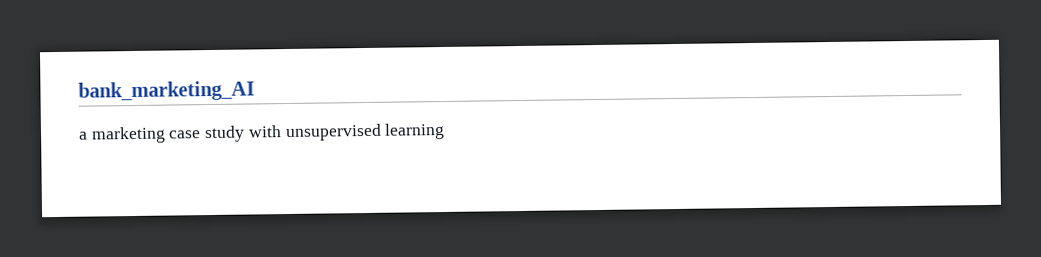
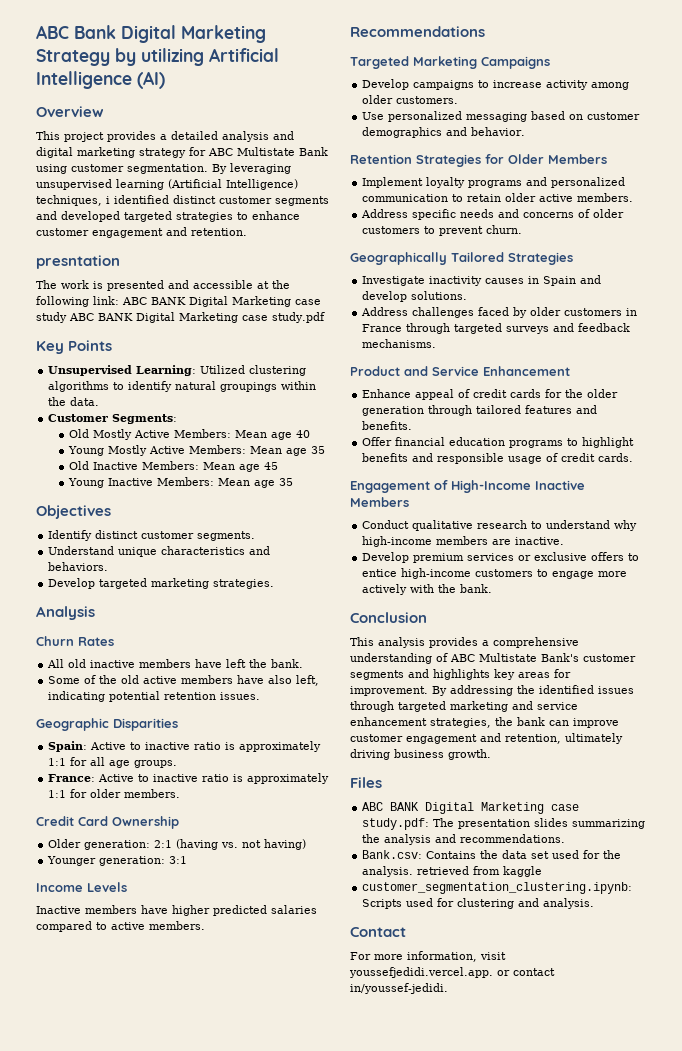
- bank_marketing_AI
- a marketing case study with unsupervised learning
+ ABC Bank Digital Marketing Strategy by utilizing Artificial Intelligence (AI)
+ Overview
+ This project provides a detailed analysis and digital marketing strategy for ABC Multistate Bank using customer segmentation. By leveraging unsupervised learning (Artificial Intelligence) techniques, i identified distinct customer segments and developed targeted strategies to enhance customer engagement and retention.
+ presntation
+ The work is presented and accessible at the following link: ABC BANK Digital Marketing case study ABC BANK Digital Marketing case study.pdf
+ Key Points
+ Unsupervised Learning: Utilized clustering algorithms to identify natural groupings within the data.
+ Customer Segments:
+ Old Mostly Active Members: Mean age 40
+ Young Mostly Active Members: Mean age 35
+ Old Inactive Members: Mean age 45
+ Young Inactive Members: Mean age 35
+ Objectives
+ Identify distinct customer segments.
+ Understand unique characteristics and behaviors.
+ Develop targeted marketing strategies.
+ Analysis
+ Churn Rates
+ All old inactive members have left the bank.
+ Some of the old active members have also left, indicating potential retention issues.
+ Geographic Disparities
+ Spain: Active to inactive ratio is approximately 1:1 for all age groups.
+ France: Active to inactive ratio is approximately 1:1 for older members.
+ Credit Card Ownership
+ Older generation: 2:1 (having vs. not having)
+ Younger generation: 3:1
+ Income Levels
+ Inactive members have higher predicted salaries compared to active members.
+ Recommendations
+ Targeted Marketing Campaigns
+ Develop campaigns to increase activity among older customers.
+ Use personalized messaging based on customer demographics and behavior.
+ Retention Strategies for Older Members
+ Implement loyalty programs and personalized communication to retain older active members.
+ Address specific needs and concerns of older customers to prevent churn.
+ Geographically Tailored Strategies
+ Investigate inactivity causes in Spain and develop solutions.
+ Address challenges faced by older customers in France through targeted surveys and feedback mechanisms.
+ Product and Service Enhancement
+ Enhance appeal of credit cards for the older generation through tailored features and benefits.
+ Offer financial education programs to highlight benefits and responsible usage of credit cards.
+ Engagement of High-Income Inactive Members
+ Conduct qualitative research to understand why high-income members are inactive.
+ Develop premium services or exclusive offers to entice high-income customers to engage more actively with the bank.
+ Conclusion
+ This analysis provides a comprehensive understanding of ABC Multistate Bank's customer segments and highlights key areas for improvement. By addressing the identified issues through targeted marketing and service enhancement strategies, the bank can improve customer engagement and retention, ultimately driving business growth.
+ Files
+ ABC BANK Digital Marketing case study.pdf: The presentation slides summarizing the analysis and recommendations.
+ Bank.csv: Contains the data set used for the analysis. retrieved from kaggle
+ customer_segmentation_clustering.ipynb: Scripts used for clustering and analysis.
+ Contact
+ For more information, visit youssefjedidi.vercel.app. or contact in/youssef-jedidi.

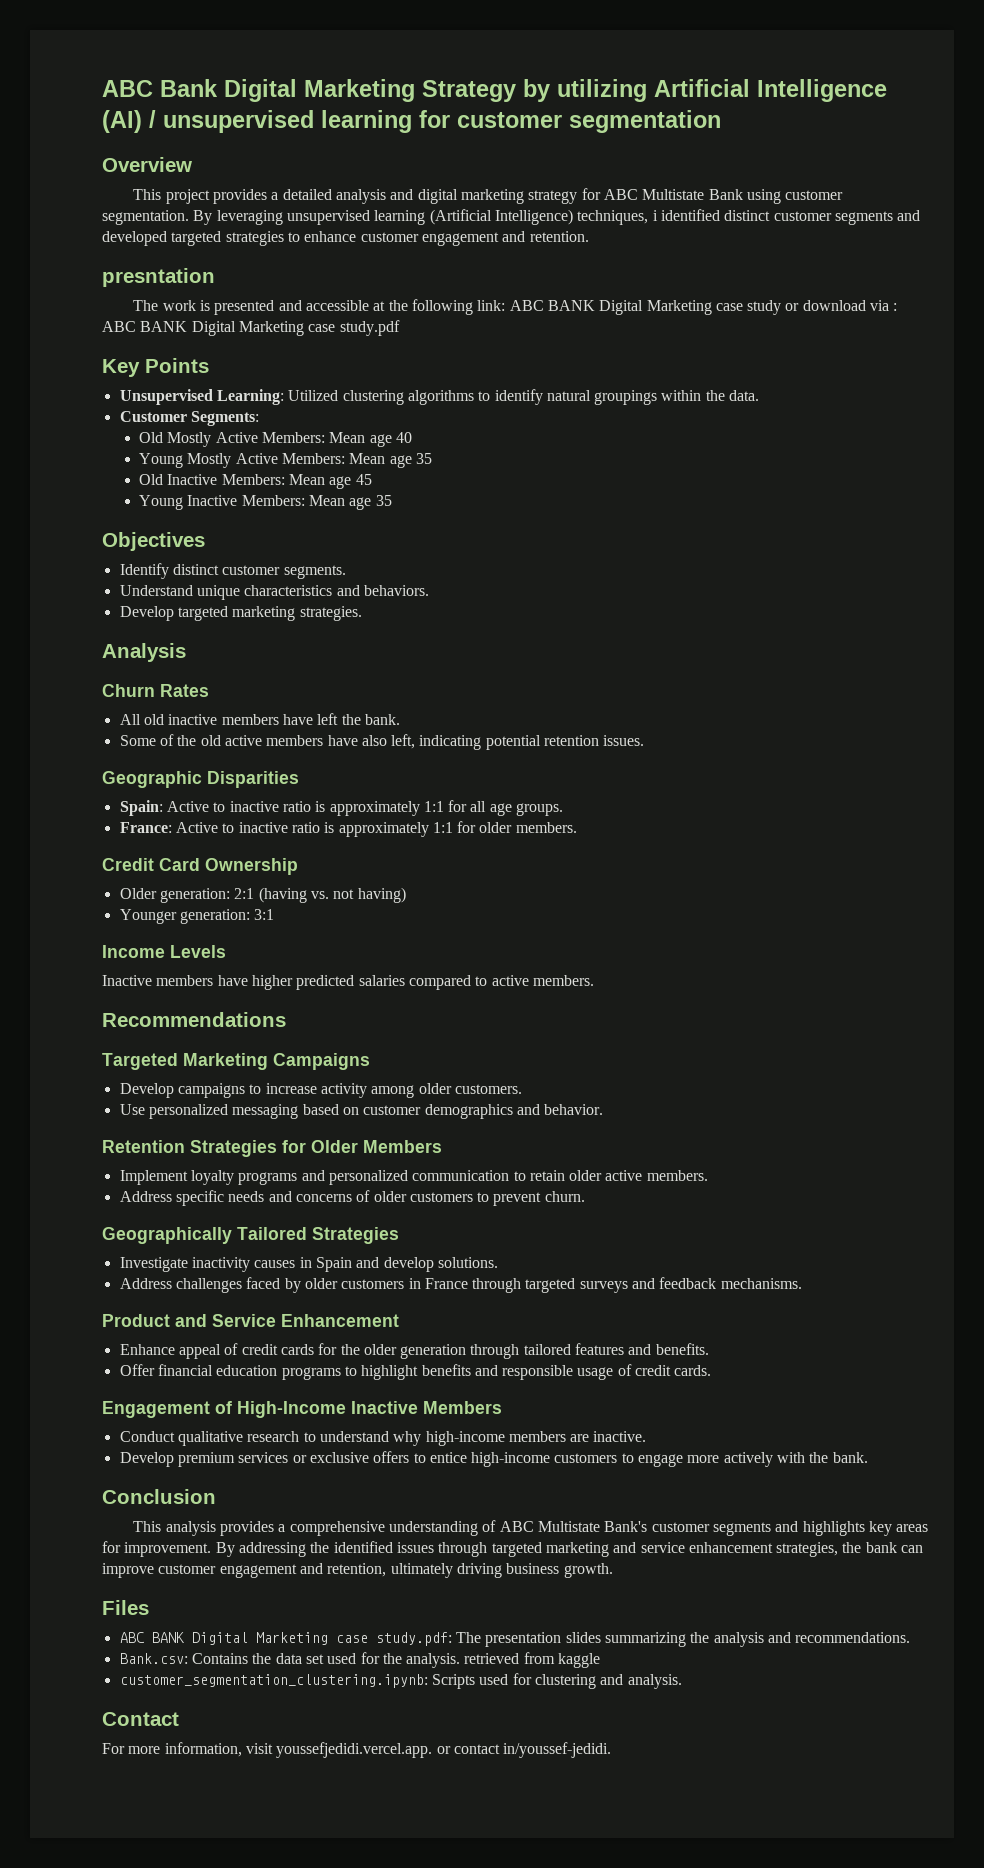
- ABC Bank Digital Marketing Strategy by utilizing Artificial Intelligence (AI)
+ ABC Bank Digital Marketing Strategy by utilizing Artificial Intelligence (AI) / unsupervised learning for customer segmentation
- The work is presented and accessible at the following link: ABC BANK Digital Marketing case study ABC BANK Digital Marketing case study.pdf
+ The work is presented and accessible at the following link: ABC BANK Digital Marketing case study or download via : ABC BANK Digital Marketing case study.pdf

